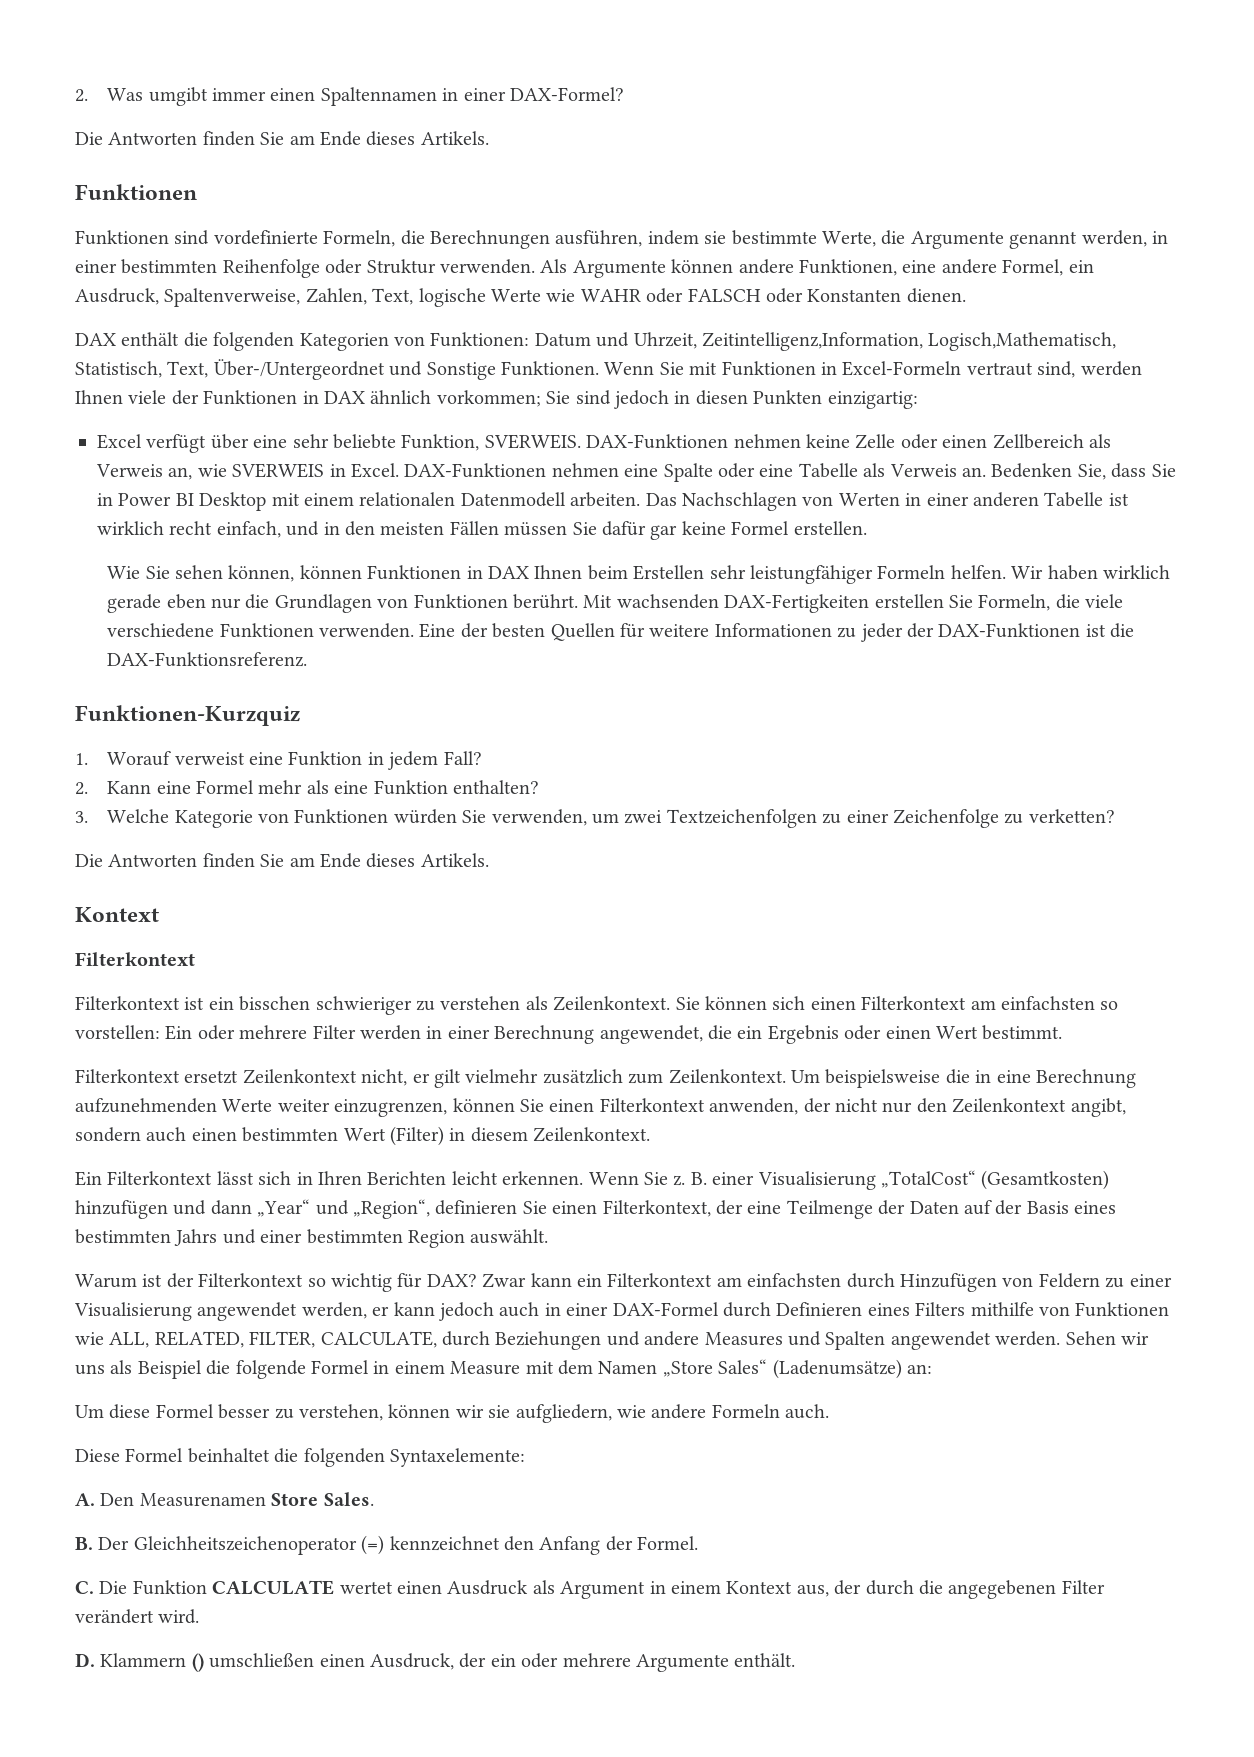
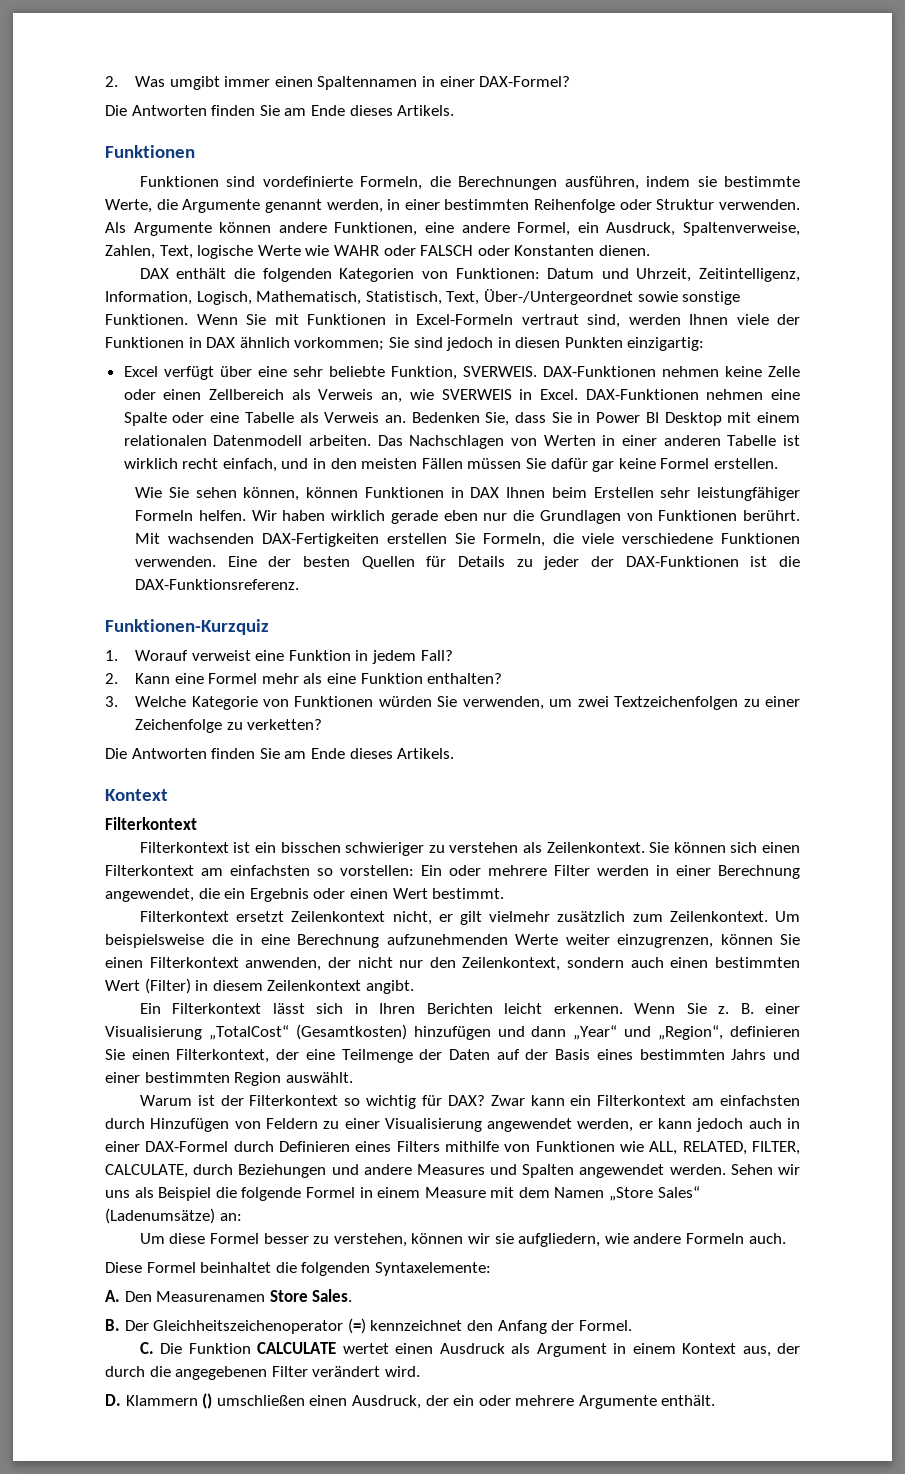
- DAX enthält die folgenden Kategorien von Funktionen: Datum und Uhrzeit, Zeitintelligenz,Information, Logisch,Mathematisch, Statistisch, Text, Über-/Untergeordnet und Sonstige Funktionen.
+ DAX enthält die folgenden Kategorien von Funktionen: Datum und Uhrzeit, Zeitintelligenz, Information, Logisch, Mathematisch, Statistisch, Text, Über-/Untergeordnet sowie sonstige Funktionen.
- Eine der besten Quellen für weitere Informationen zu jeder der DAX-Funktionen ist die DAX-Funktionsreferenz.
+ Eine der besten Quellen für Details zu jeder der DAX-Funktionen ist die DAX-Funktionsreferenz.
- Um beispielsweise die in eine Berechnung aufzunehmenden Werte weiter einzugrenzen, können Sie einen Filterkontext anwenden, der nicht nur den Zeilenkontext angibt, sondern auch einen bestimmten Wert (Filter) in diesem Zeilenkontext.
+ Um beispielsweise die in eine Berechnung aufzunehmenden Werte weiter einzugrenzen, können Sie einen Filterkontext anwenden, der nicht nur den Zeilenkontext, sondern auch einen bestimmten Wert (Filter) in diesem Zeilenkontext angibt.

